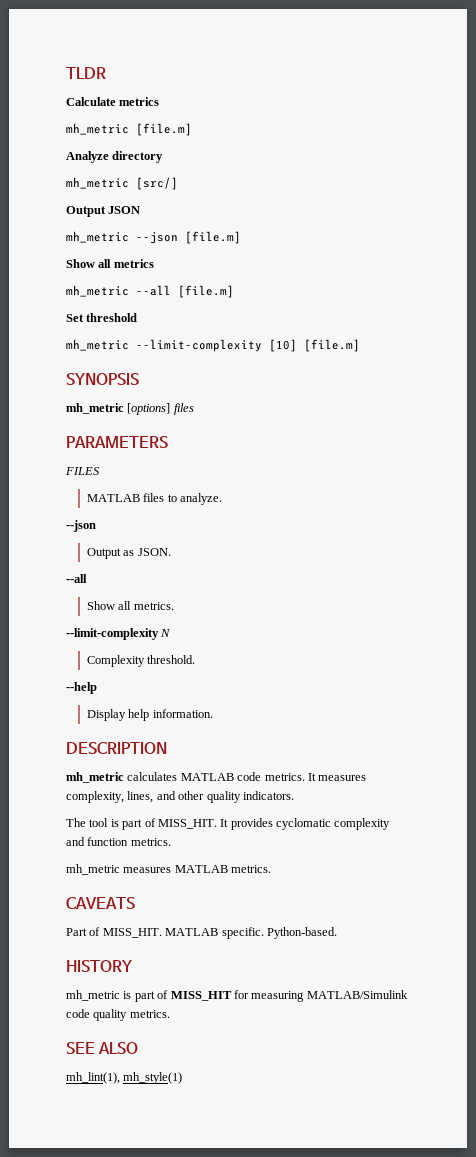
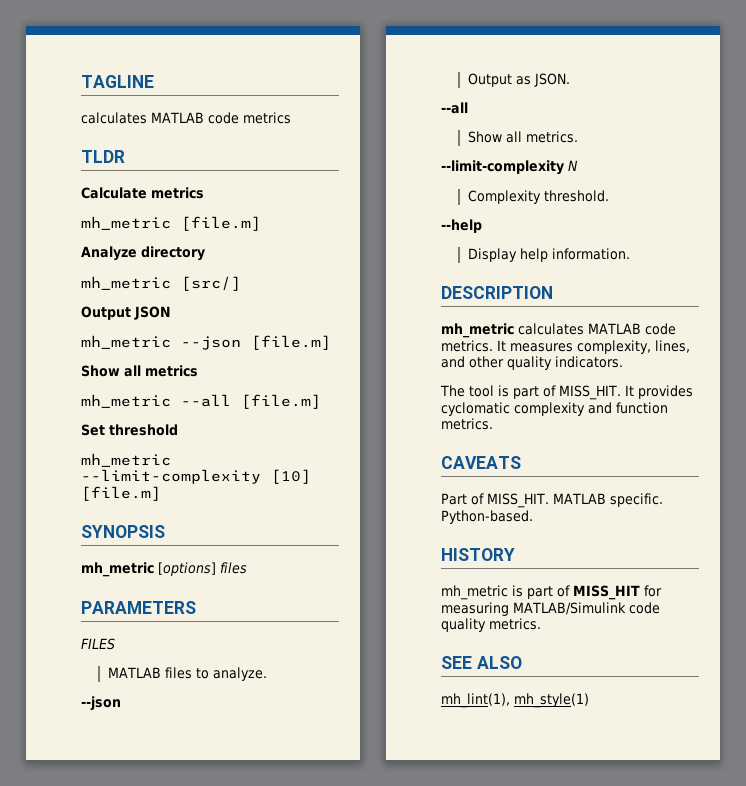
+ TAGLINE
+ calculates MATLAB code metrics
- mh_metric measures MATLAB metrics.

